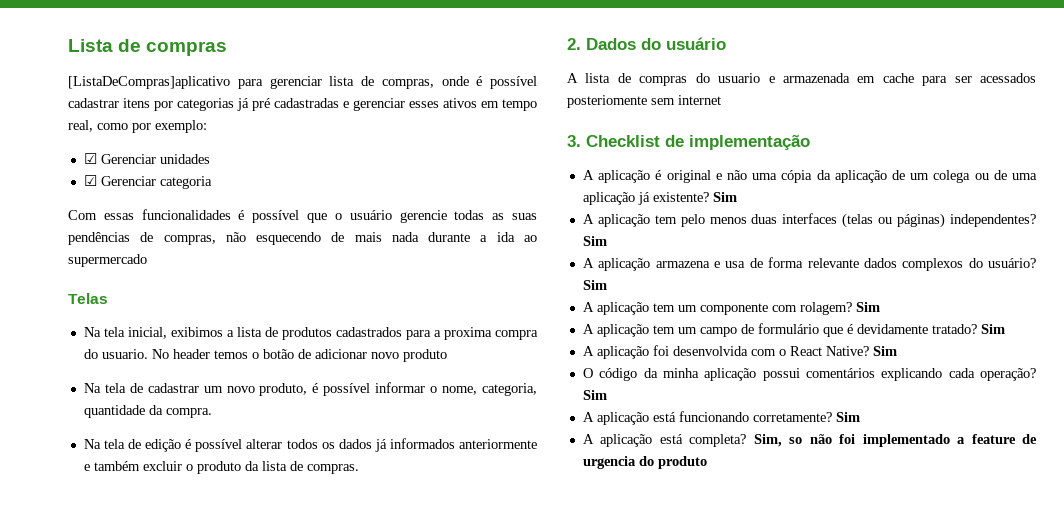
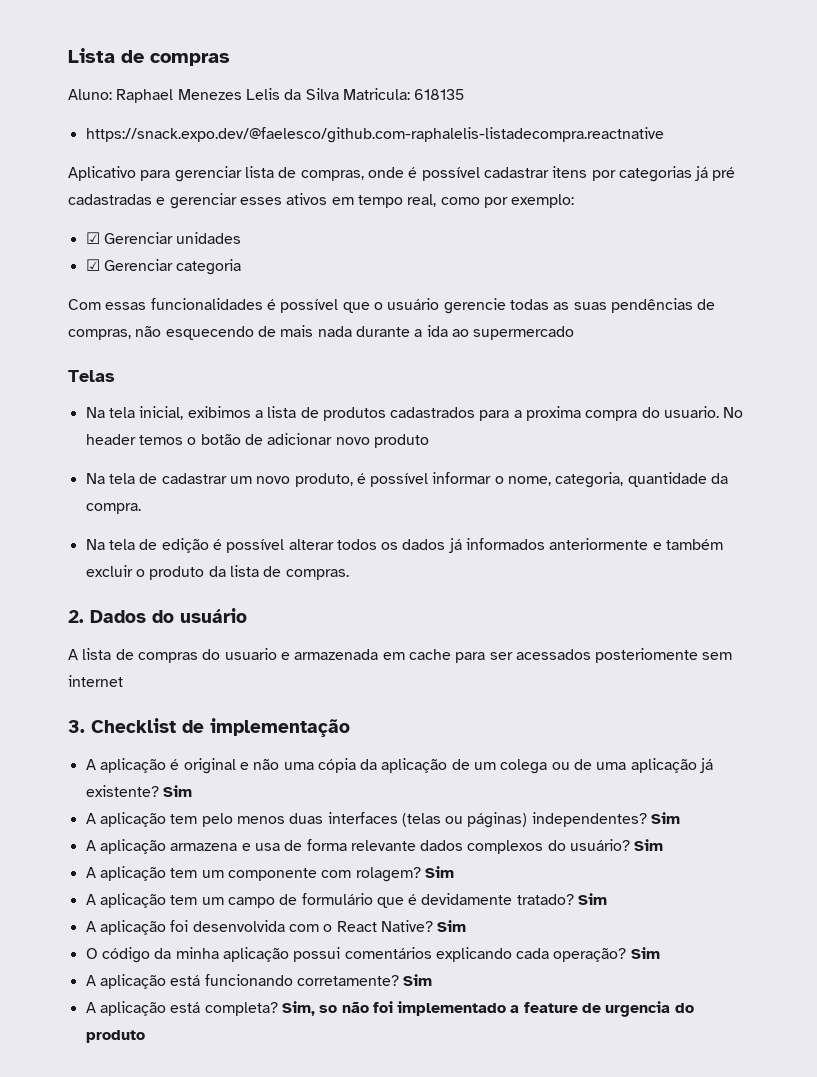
- [ListaDeCompras]aplicativo para gerenciar lista de compras, onde é possível cadastrar itens por categorias já pré cadastradas e gerenciar esses ativos em tempo real, como por exemplo:
+ Aluno: Raphael Menezes Lelis da Silva Matricula: 618135
+ https://snack.expo.dev/@faelesco/github.com-raphalelis-listadecompra.reactnative
+ Aplicativo para gerenciar lista de compras, onde é possível cadastrar itens por categorias já pré cadastradas e gerenciar esses ativos em tempo real, como por exemplo:

